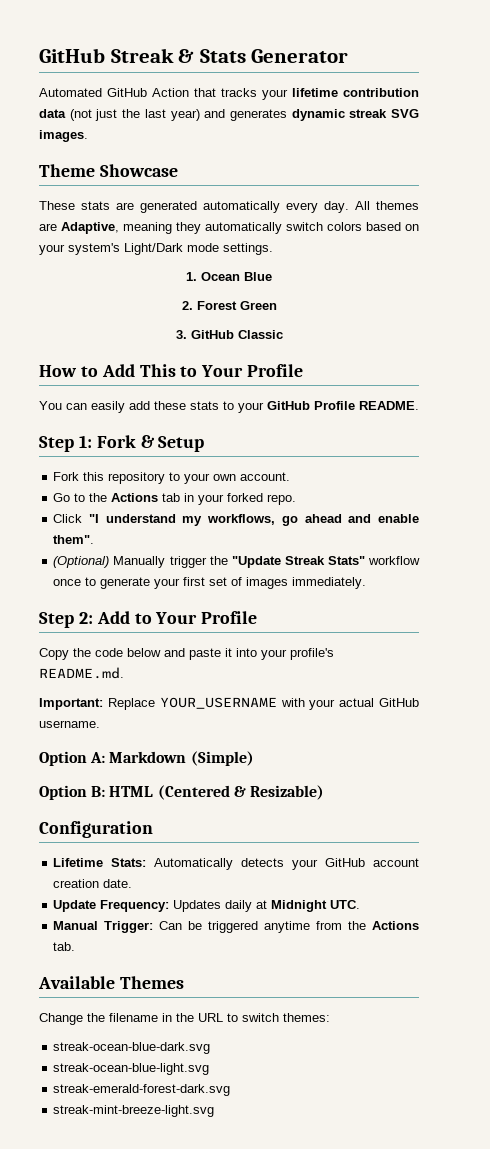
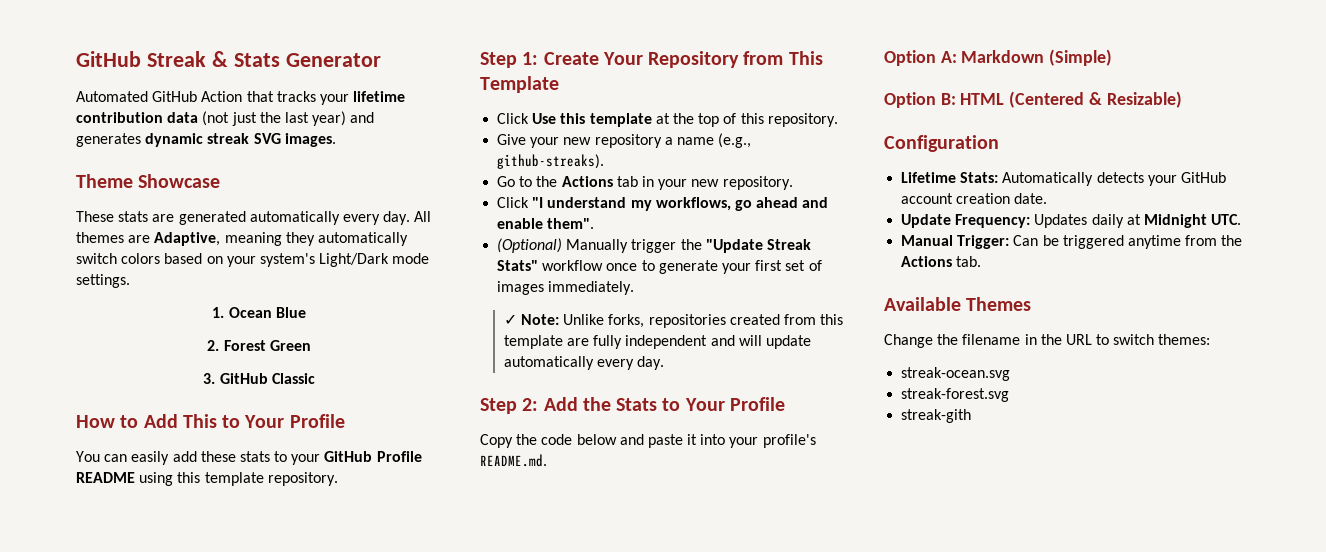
- You can easily add these stats to your GitHub Profile README.
- Step 1: Fork & Setup
- Fork this repository to your own account.
+ You can easily add these stats to your GitHub Profile README using this template repository.
+ Step 1: Create Your Repository from This Template
+ Click Use this template at the top of this repository.
+ Give your new repository a name (e.g., github-streaks).
- Go to the Actions tab in your forked repo.
+ Go to the Actions tab in your new repository.
+ ✓ Note: Unlike forks, repositories created from this template are fully independent and will update automatically every day.
- Step 2: Add to Your Profile
+ Step 2: Add the Stats to Your Profile
- Important: Replace YOUR_USERNAME with your actual GitHub username.
- streak-ocean-blue-dark.svg
- streak-ocean-blue-light.svg
- streak-emerald-forest-dark.svg
- streak-mint-breeze-light.svg
+ streak-ocean.svg
+ streak-forest.svg
+ streak-gith

